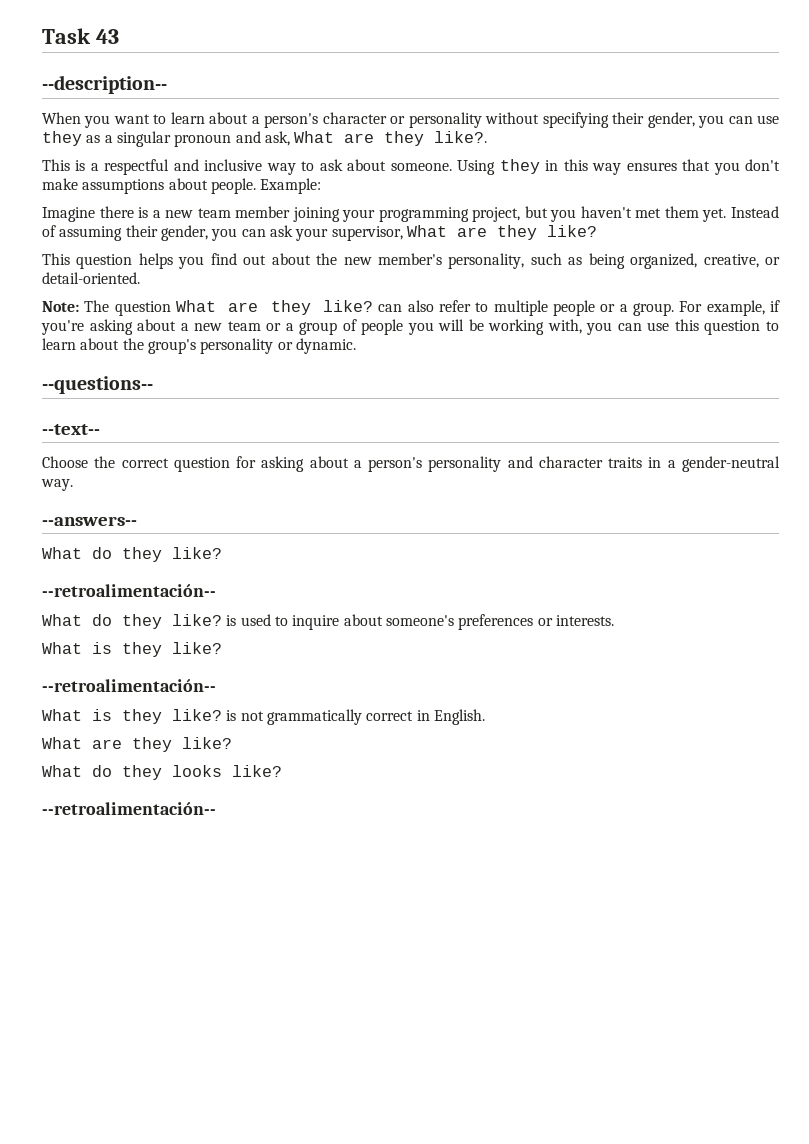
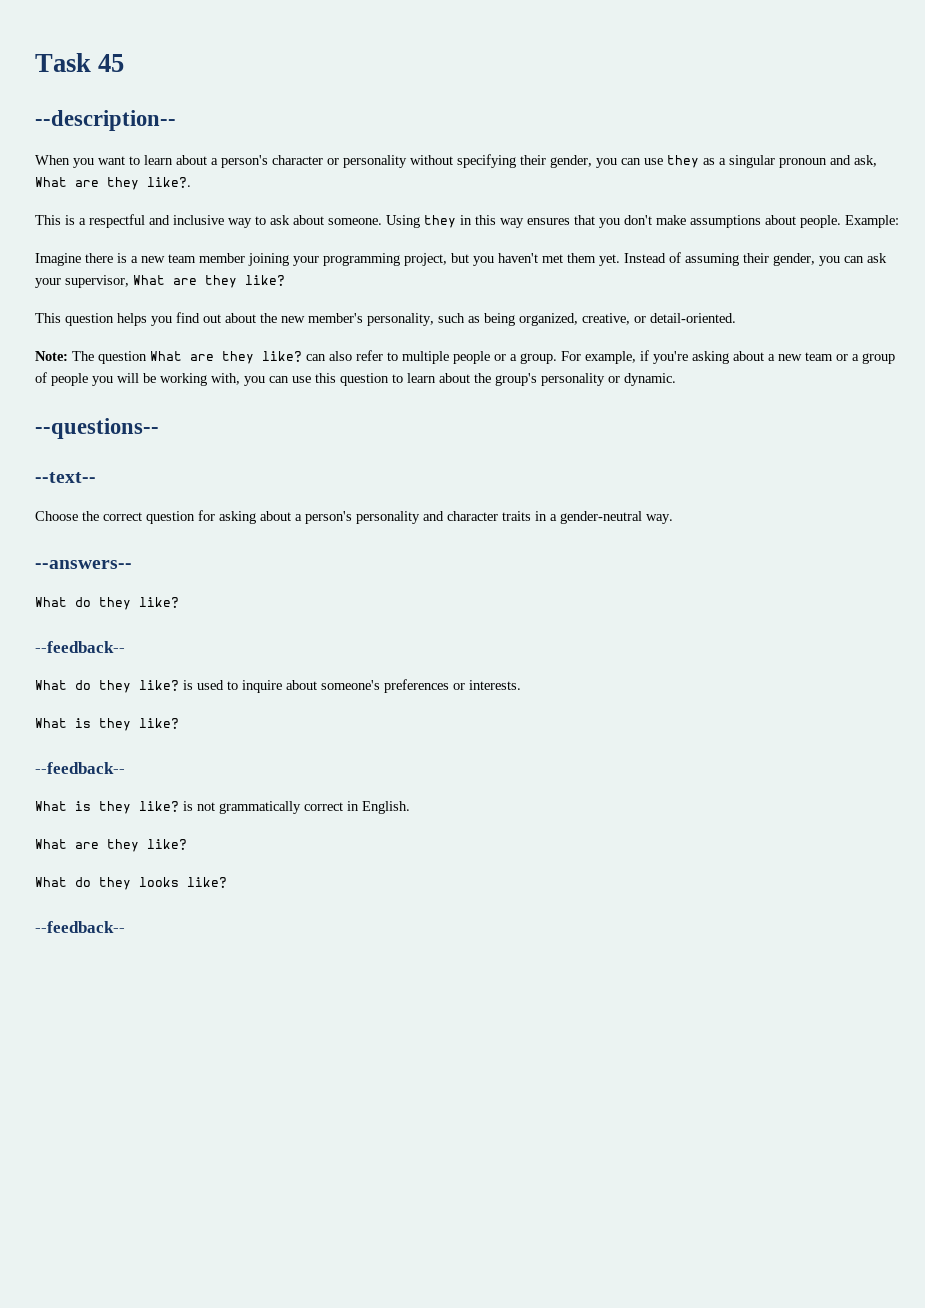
- Task 43
+ Task 45
  --answers--
  What do they like?
- --retroalimentación--
+ --feedback--
  What do they like? is used to inquire about someone's preferences or interests.
  What is they like?
- --retroalimentación--
+ --feedback--
  What do they looks like?
- --retroalimentación--
+ --feedback--

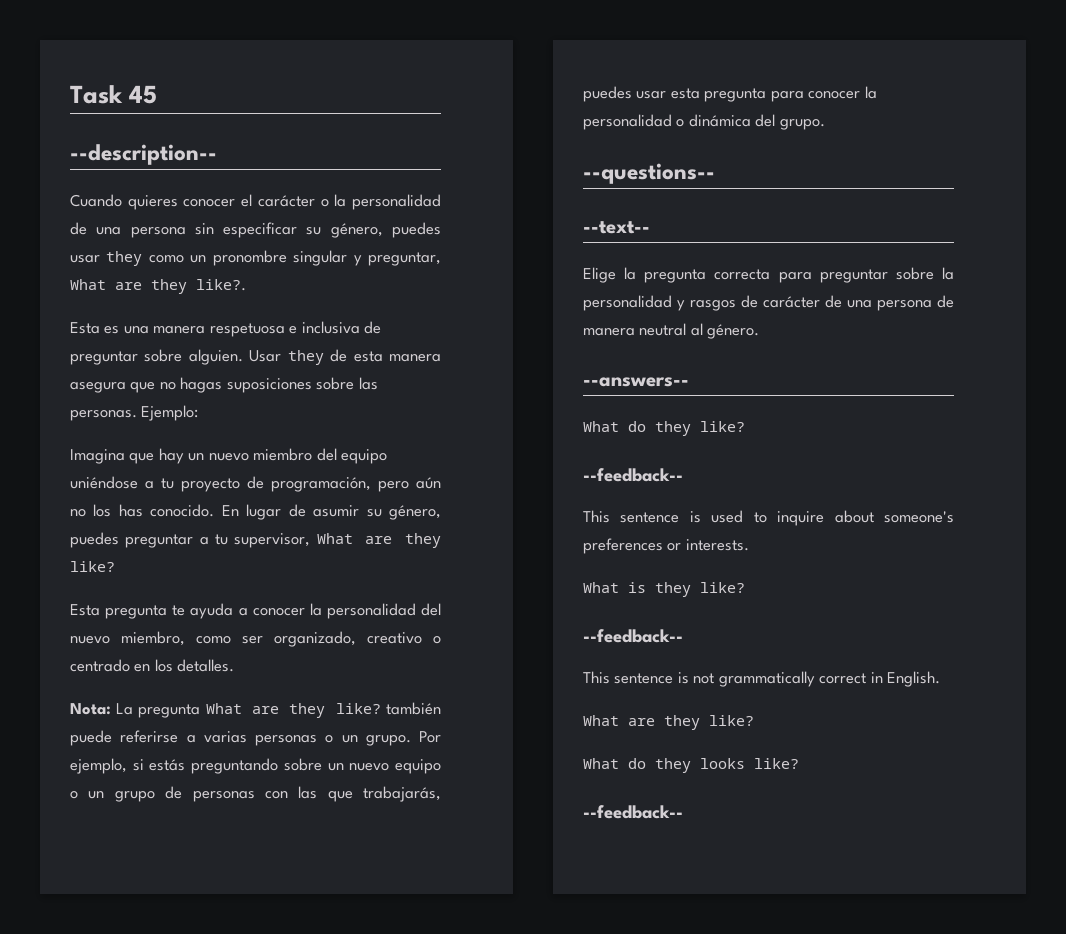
- When you want to learn about a person's character or personality without specifying their gender, you can use they as a singular pronoun and ask, What are they like?.
- This is a respectful and inclusive way to ask about someone. Using they in this way ensures that you don't make assumptions about people. Example:
- Imagine there is a new team member joining your programming project, but you haven't met them yet. Instead of assuming their gender, you can ask your supervisor, What are they like?
+ Cuando quieres conocer el carácter o la personalidad de una persona sin especificar su género, puedes usar they como un pronombre singular y preguntar, What are they like?.
+ Esta es una manera respetuosa e inclusiva de preguntar sobre alguien. Usar they de esta manera asegura que no hagas suposiciones sobre las personas. Ejemplo:
+ Imagina que hay un nuevo miembro del equipo uniéndose a tu proyecto de programación, pero aún no los has conocido. En lugar de asumir su género, puedes preguntar a tu supervisor, What are they like?
- This question helps you find out about the new member's personality, such as being organized, creative, or detail-oriented.
- Note: The question What are they like? can also refer to multiple people or a group. For example, if you're asking about a new team or a group of people you will be working with, you can use this question to learn about the group's personality or dynamic.
+ Esta pregunta te ayuda a conocer la personalidad del nuevo miembro, como ser organizado, creativo o centrado en los detalles.
+ Nota: La pregunta What are they like? también puede referirse a varias personas o un grupo. Por ejemplo, si estás preguntando sobre un nuevo equipo o un grupo de personas con las que trabajarás, puedes usar esta pregunta para conocer la personalidad o dinámica del grupo.
  --questions--
  --text--
- Choose the correct question for asking about a person's personality and character traits in a gender-neutral way.
+ Elige la pregunta correcta para preguntar sobre la personalidad y rasgos de carácter de una persona de manera neutral al género.
- What do they like? is used to inquire about someone's preferences or interests.
+ This sentence is used to inquire about someone's preferences or interests.
- What is they like? is not grammatically correct in English.
+ This sentence is not grammatically correct in English.

